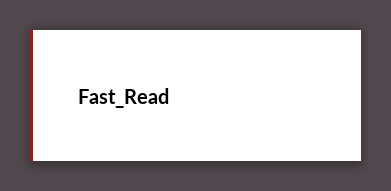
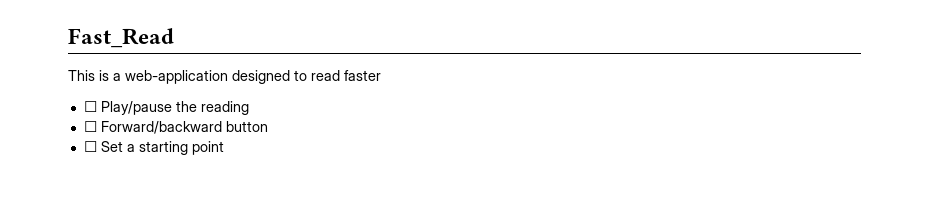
+ This is a web-application designed to read faster
+ ☐ Play/pause the reading
+ ☐ Forward/backward button
+ ☐ Set a starting point

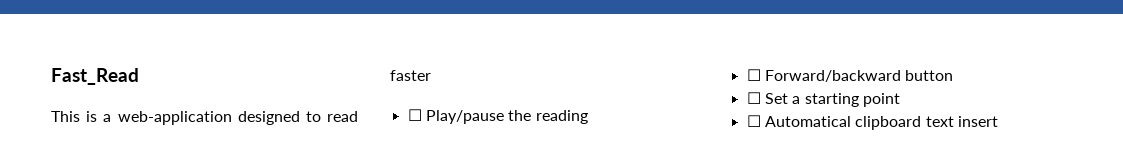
+ ☐ Automatical clipboard text insert

